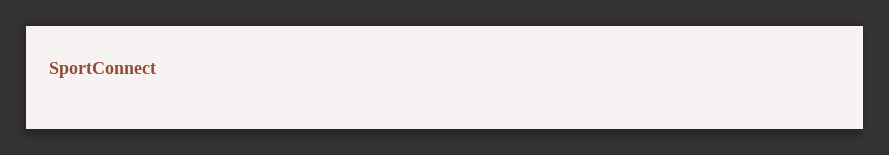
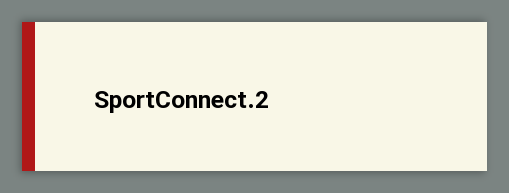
- SportConnect
+ SportConnect.2

